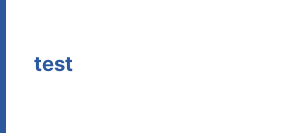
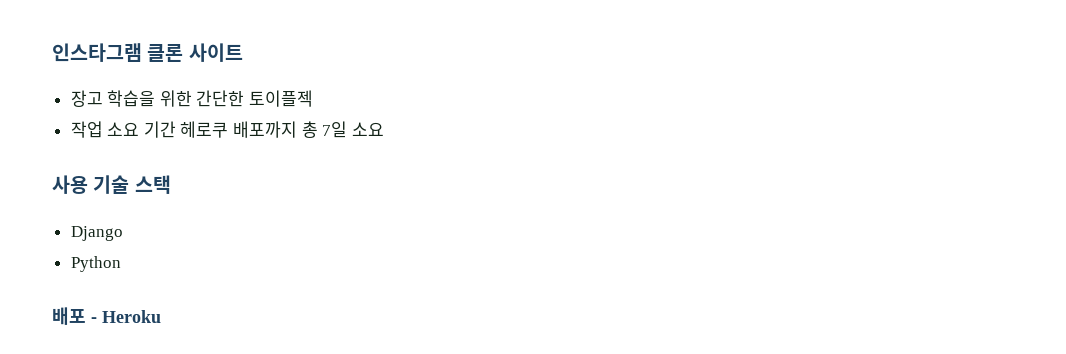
- test
+ 인스타그램 클론 사이트
+ 장고 학습을 위한 간단한 토이플젝
+ 작업 소요 기간 헤로쿠 배포까지 총 7일 소요
+ 사용 기술 스택
+ Django
+ Python
+ 배포 - Heroku

